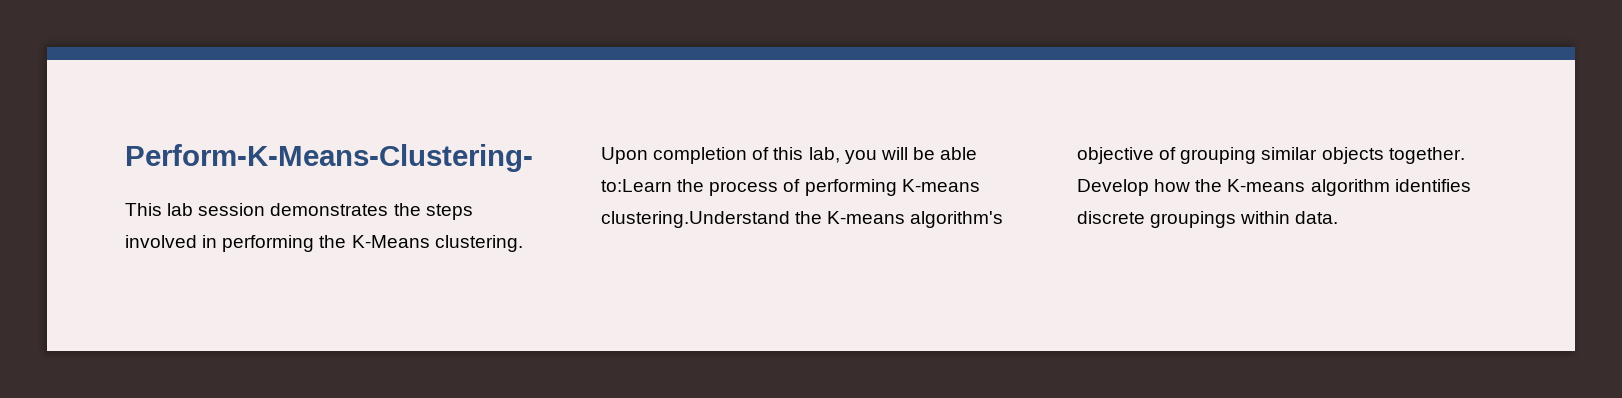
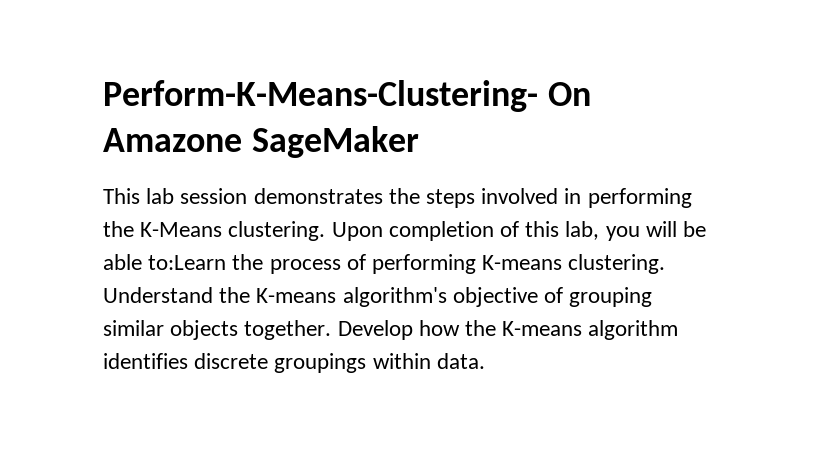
- Perform-K-Means-Clustering-
+ Perform-K-Means-Clustering- On Amazone SageMaker
- Upon completion of this lab, you will be able to:Learn the process of performing K-means clustering.Understand the K-means algorithm's objective of grouping similar objects together.
+ Upon completion of this lab, you will be able to:Learn the process of performing K-means clustering. Understand the K-means algorithm's objective of grouping similar objects together.

